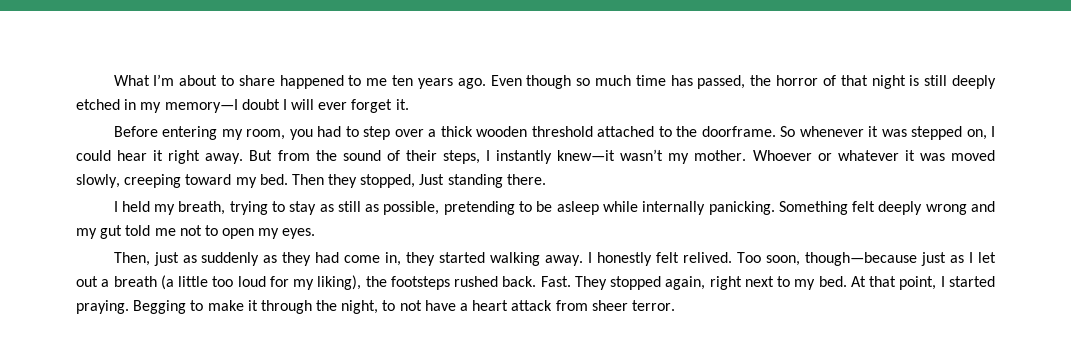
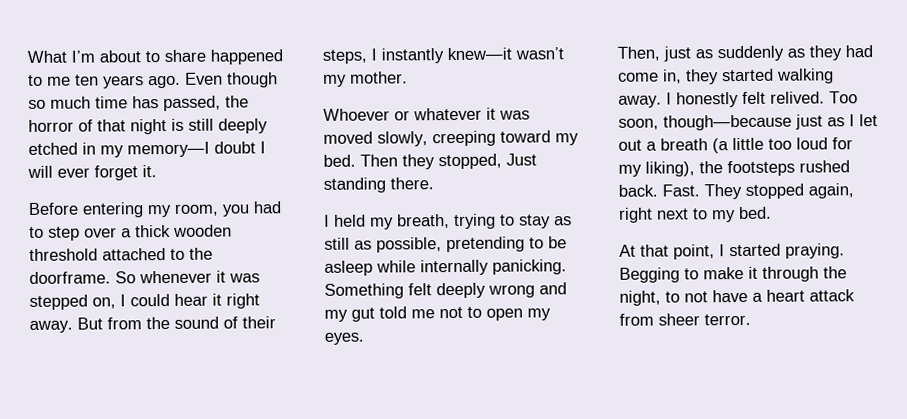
- But from the sound of their steps, I instantly knew—it wasn’t my mother. Whoever or whatever it was moved slowly, creeping toward my bed.
+ But from the sound of their steps, I instantly knew—it wasn’t my mother.
+ Whoever or whatever it was moved slowly, creeping toward my bed.
- They stopped again, right next to my bed. At that point, I started praying.
+ They stopped again, right next to my bed.
+ At that point, I started praying.

